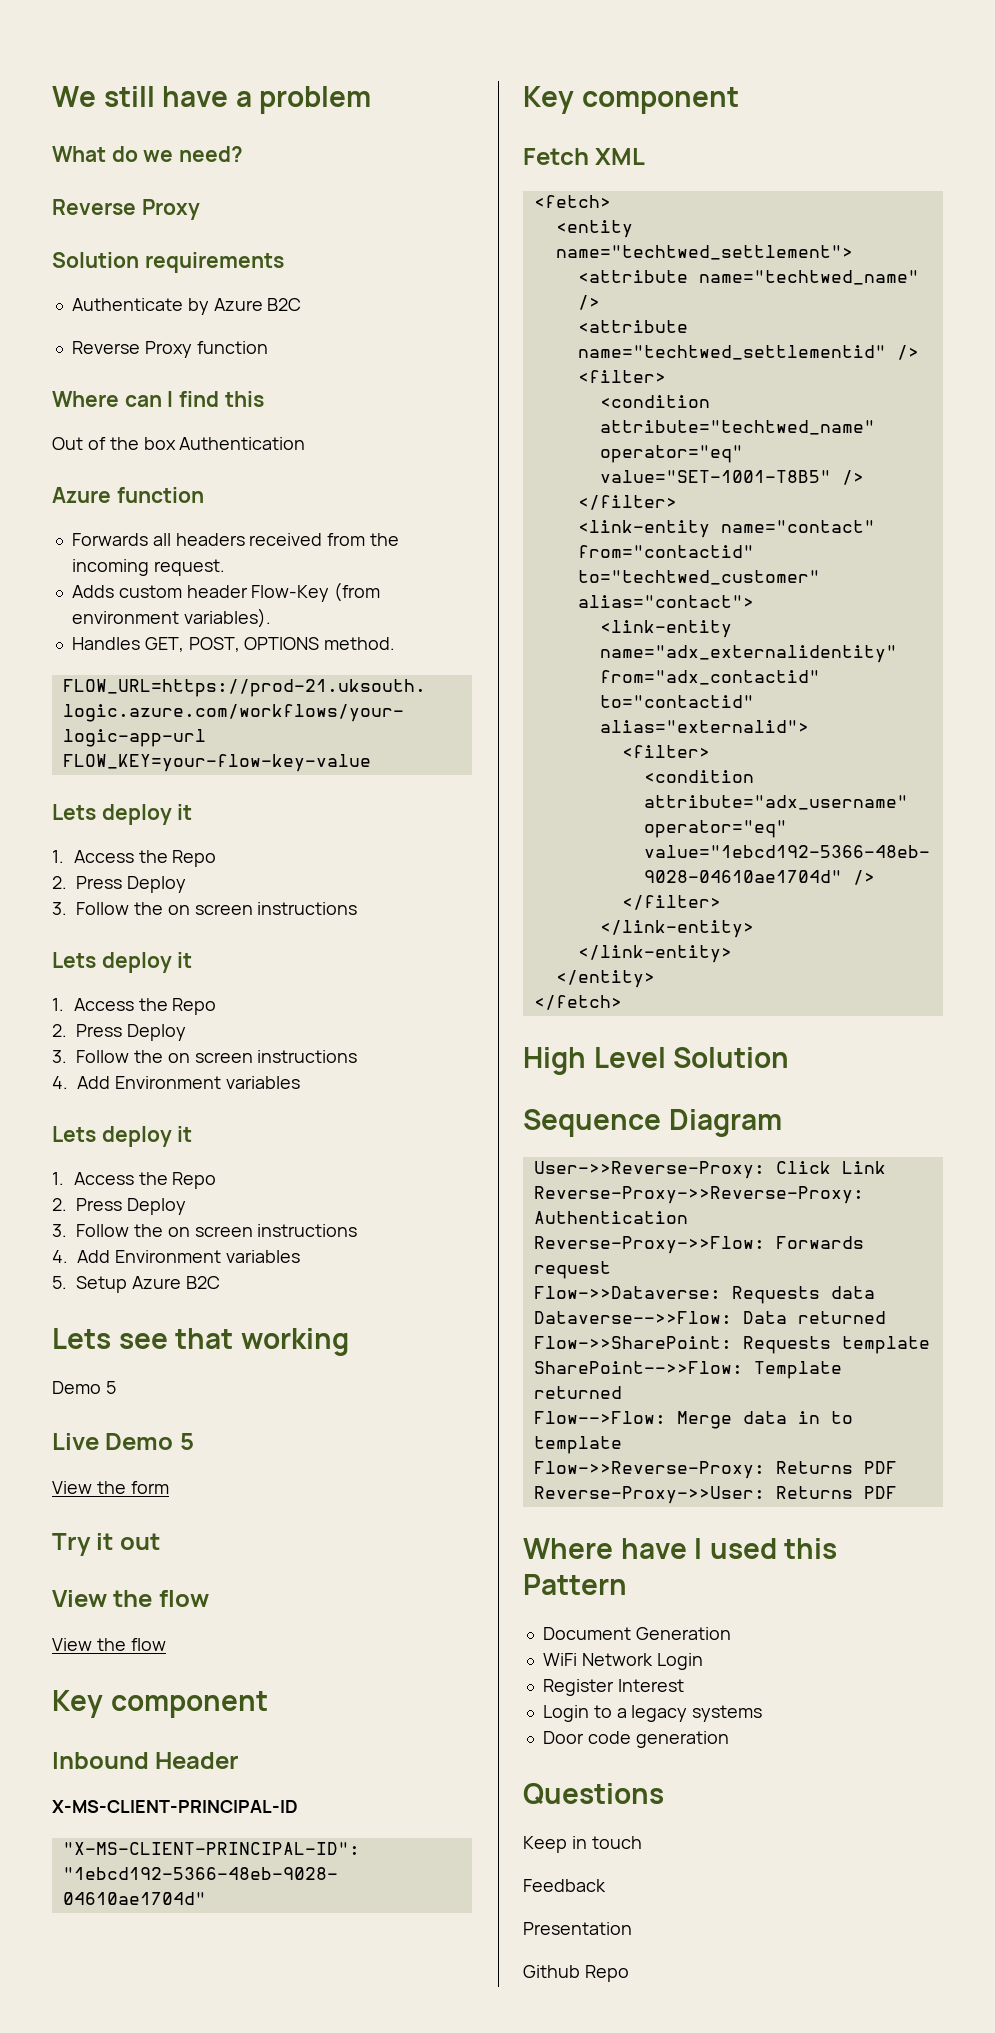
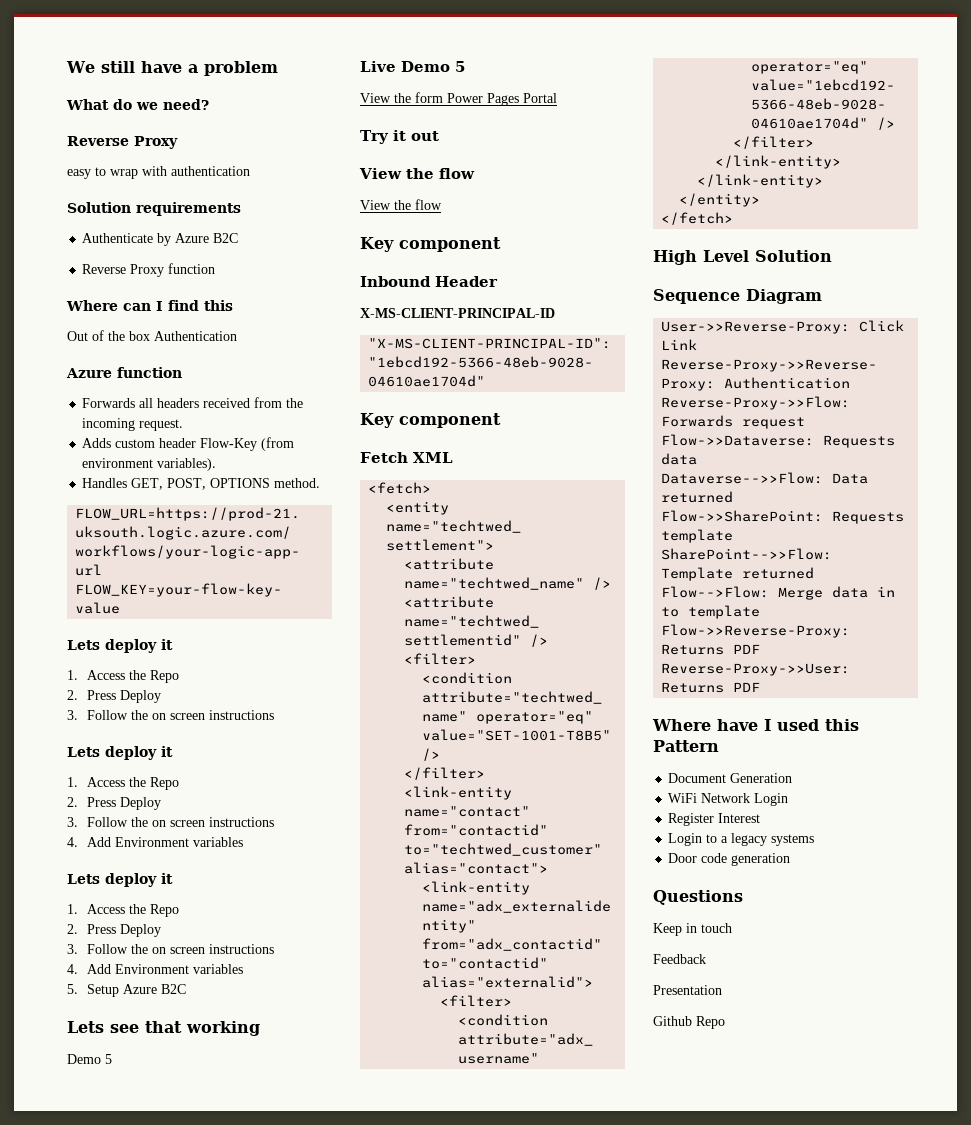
+ easy to wrap with authentication
- View the form
+ View the form Power Pages Portal

